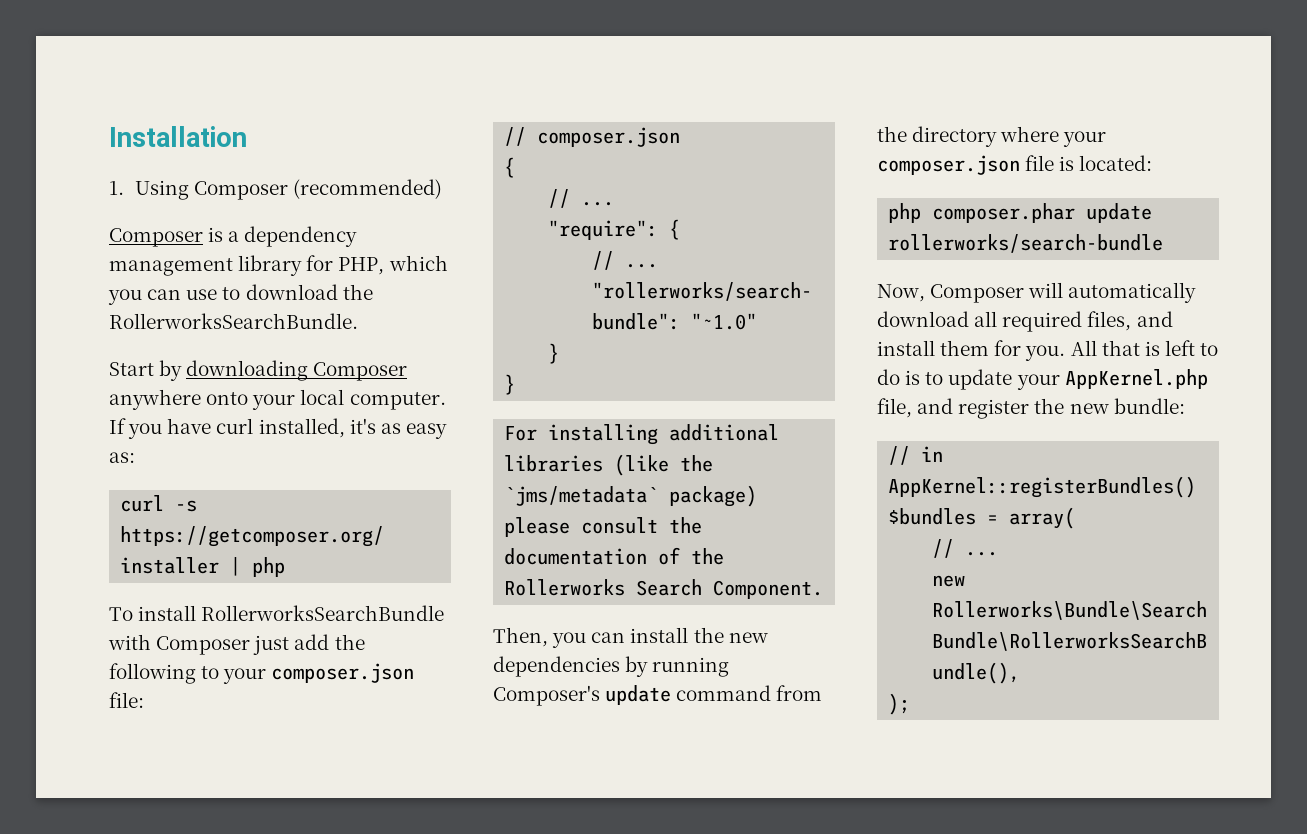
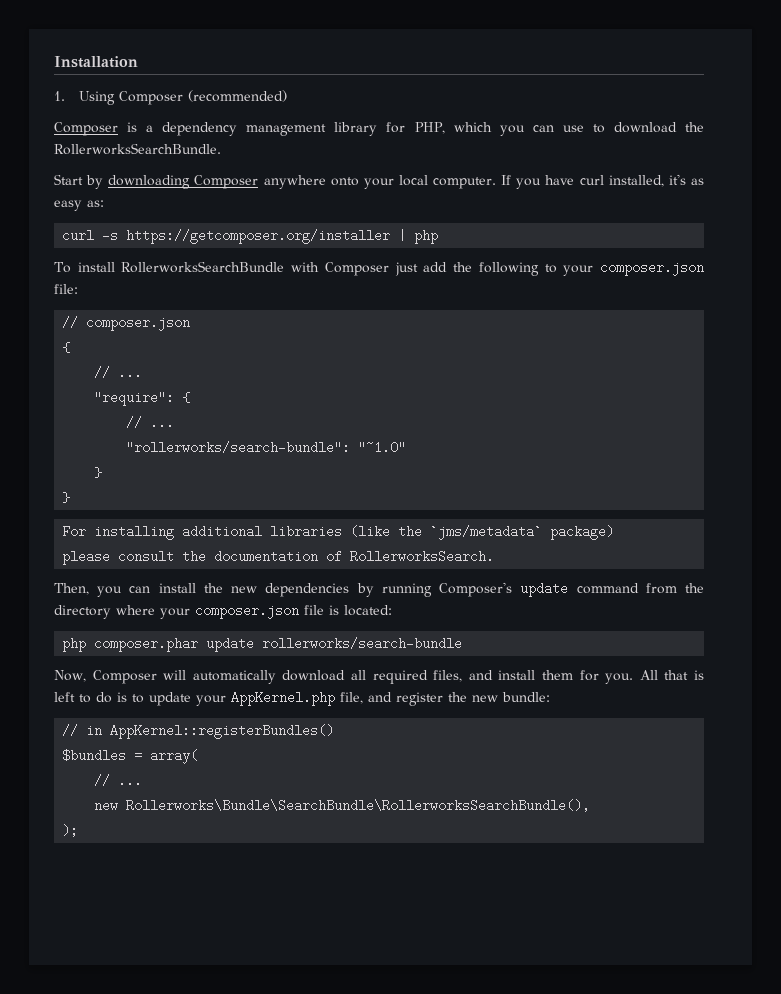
- please consult the documentation of the Rollerworks Search Component.
+ please consult the documentation of RollerworksSearch.

